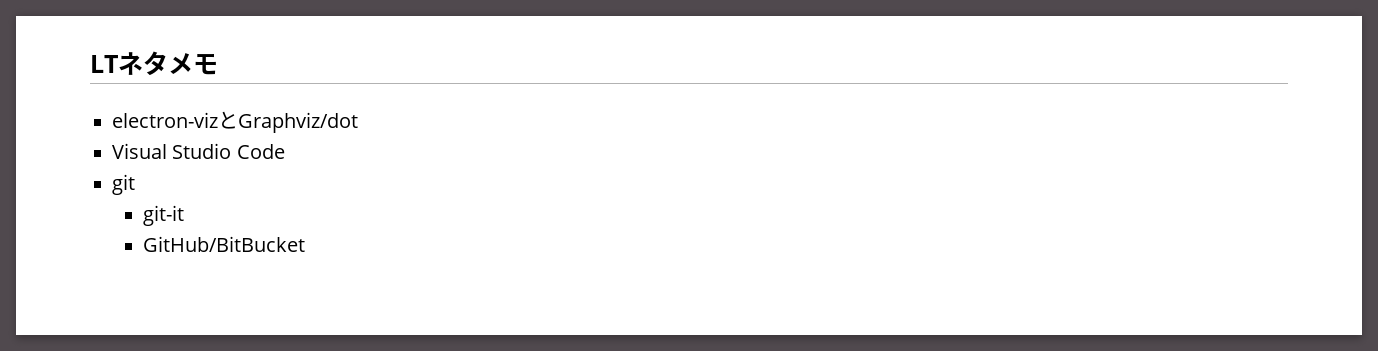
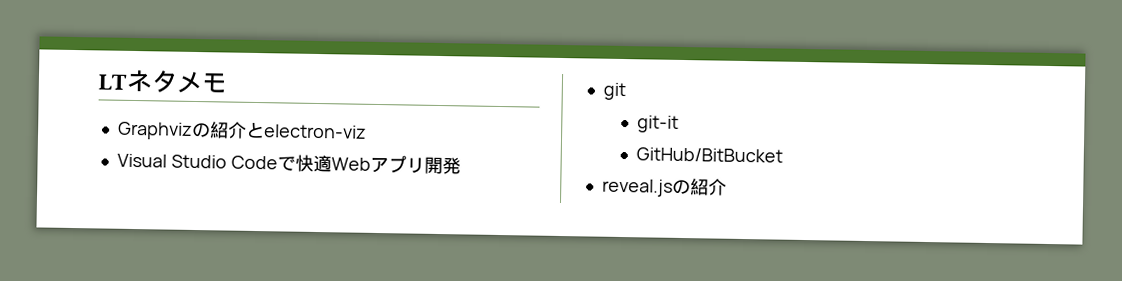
- electron-vizとGraphviz/dot
+ Graphvizの紹介とelectron-viz
- Visual Studio Code
+ Visual Studio Codeで快適Webアプリ開発
+ reveal.jsの紹介

